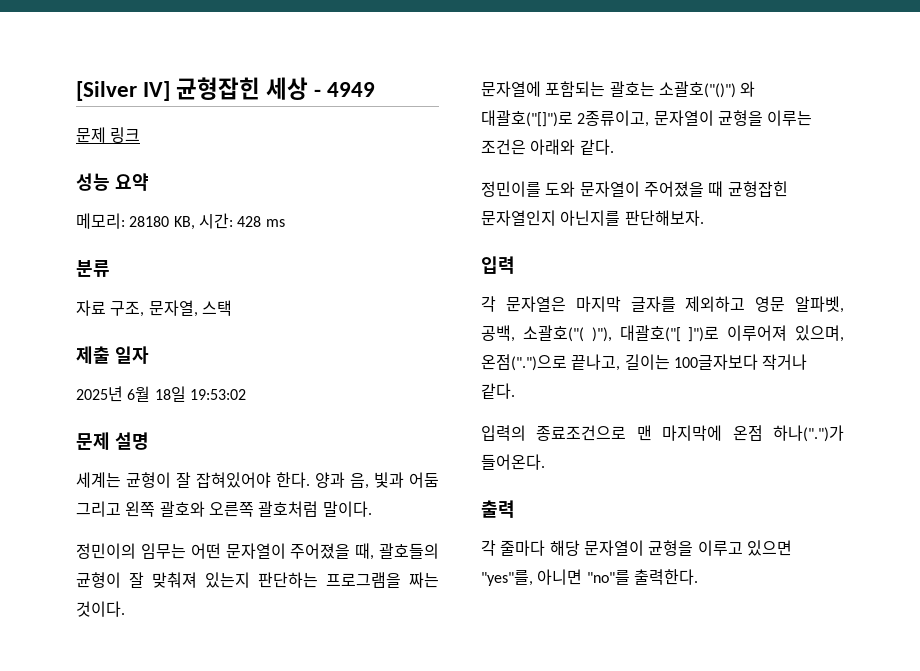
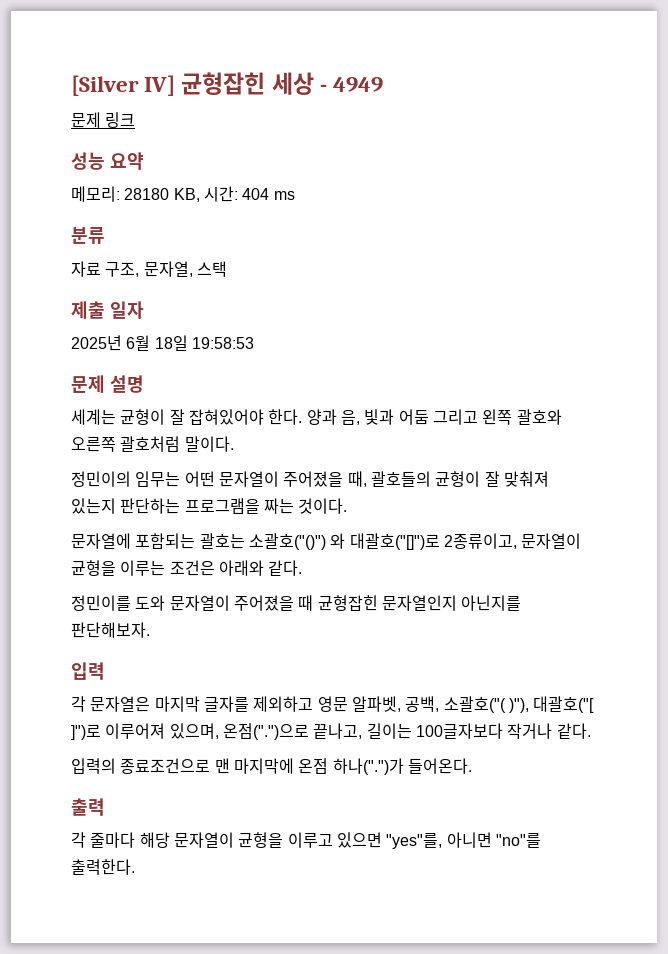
- 메모리: 28180 KB, 시간: 428 ms
+ 메모리: 28180 KB, 시간: 404 ms
- 2025년 6월 18일 19:53:02
+ 2025년 6월 18일 19:58:53

